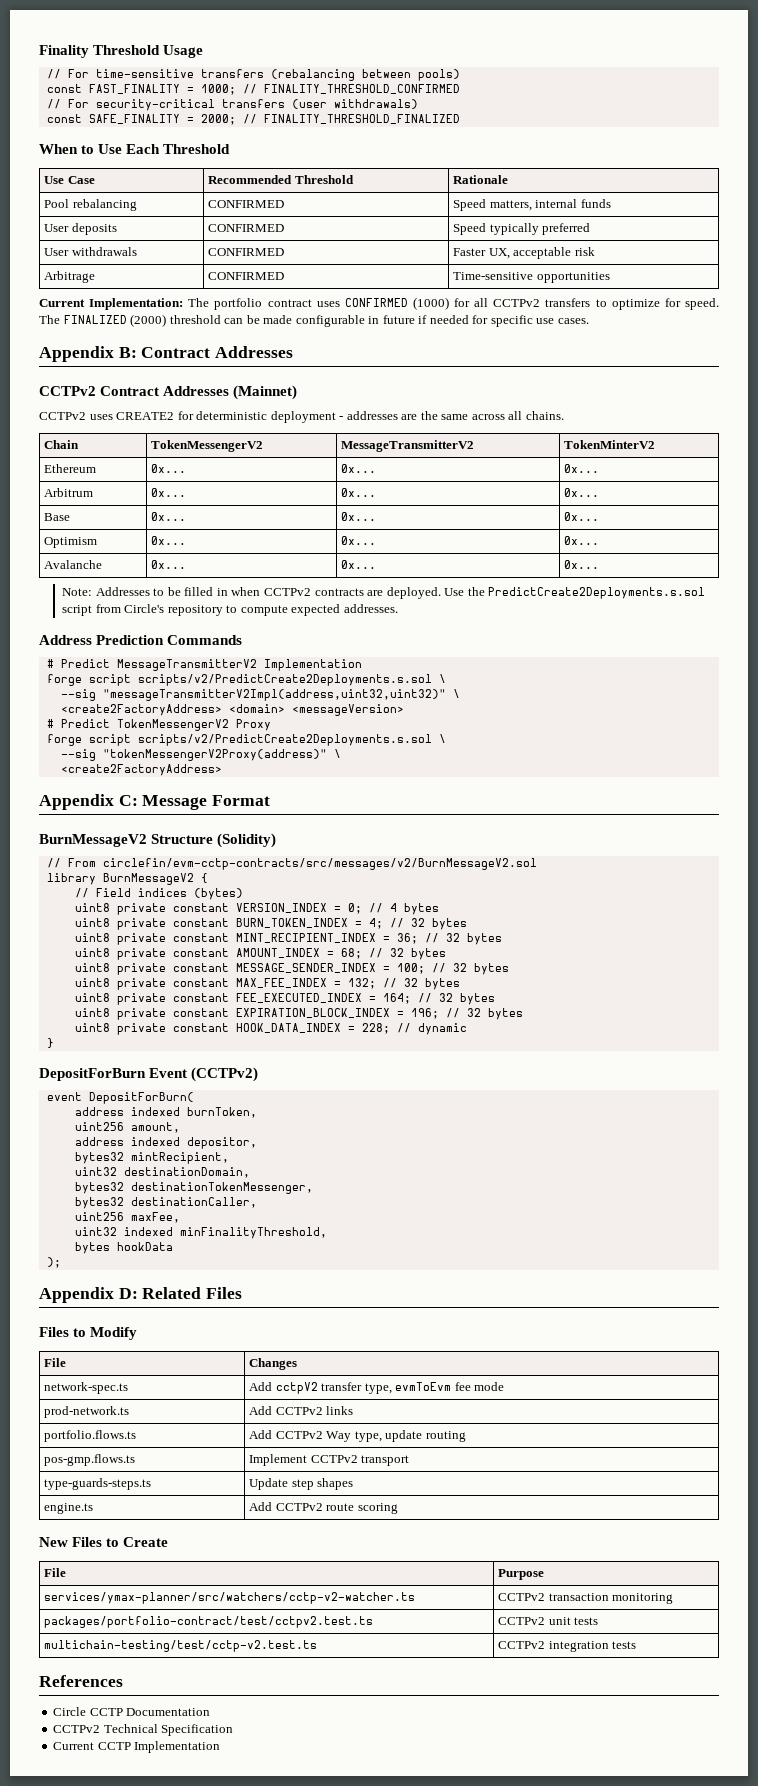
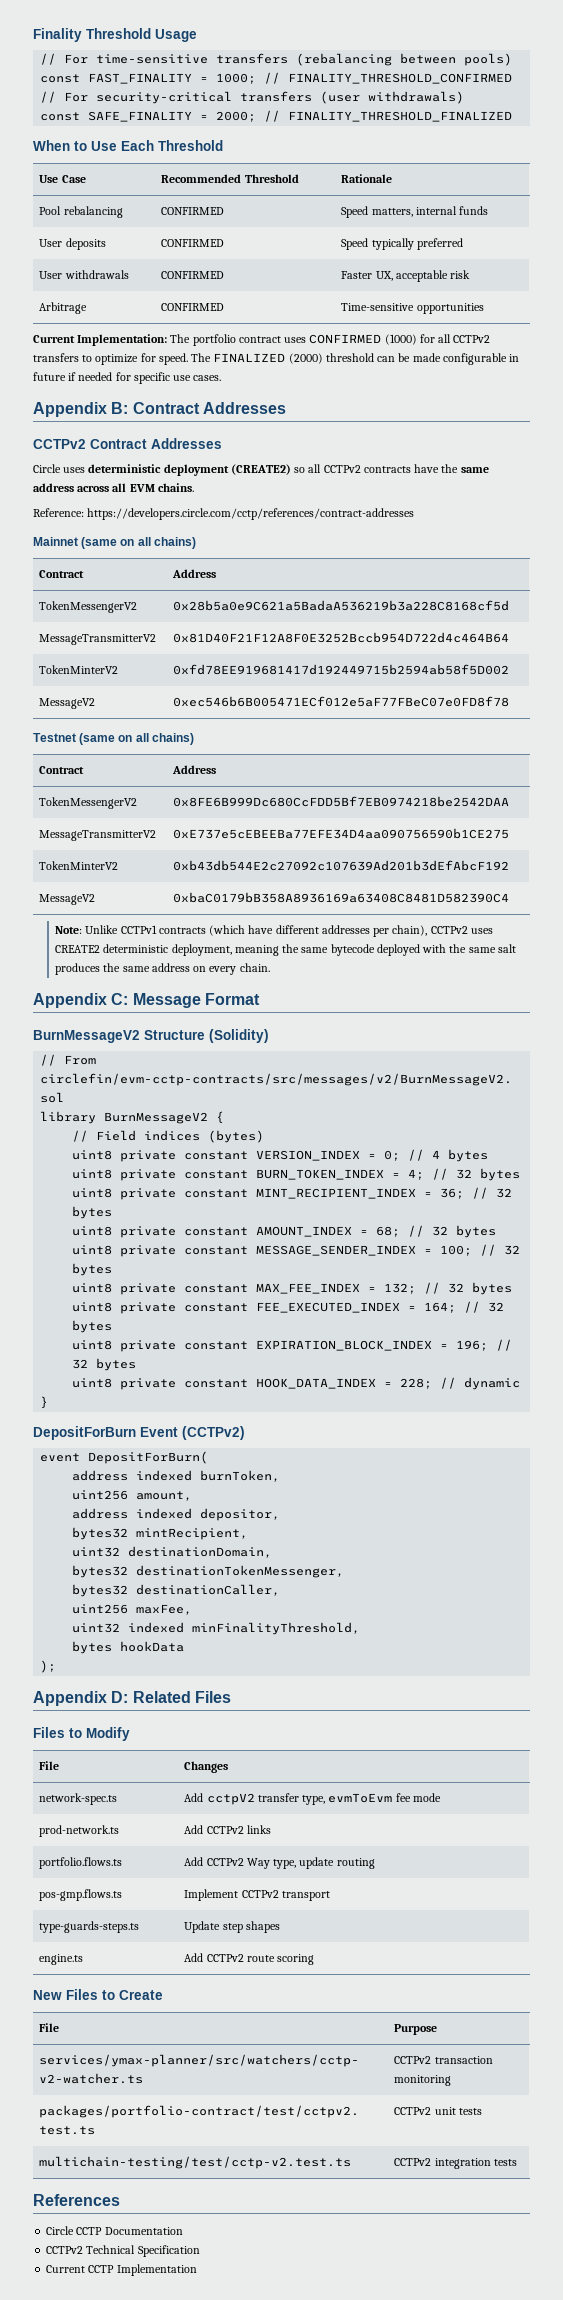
- CCTPv2 Contract Addresses (Mainnet)
- CCTPv2 uses CREATE2 for deterministic deployment - addresses are the same across all chains.
- Chain | TokenMessengerV2 | MessageTransmitterV2 | TokenMinterV2
- Ethereum | 0x... | 0x... | 0x...
- Arbitrum | 0x... | 0x... | 0x...
- Base | 0x... | 0x... | 0x...
- Optimism | 0x... | 0x... | 0x...
- Avalanche | 0x... | 0x... | 0x...
- Note: Addresses to be filled in when CCTPv2 contracts are deployed. Use the PredictCreate2Deployments.s.sol script from Circle's repository to compute expected addresses.
- Address Prediction Commands
- # Predict MessageTransmitterV2 Implementation
- forge script scripts/v2/PredictCreate2Deployments.s.sol \
- --sig "messageTransmitterV2Impl(address,uint32,uint32)" \
- <create2FactoryAddress> <domain> <messageVersion>
- # Predict TokenMessengerV2 Proxy
- forge script scripts/v2/PredictCreate2Deployments.s.sol \
- --sig "tokenMessengerV2Proxy(address)" \
- <create2FactoryAddress>
+ CCTPv2 Contract Addresses
+ Circle uses deterministic deployment (CREATE2) so all CCTPv2 contracts have the same address across all EVM chains.
+ Reference: https://developers.circle.com/cctp/references/contract-addresses
+ Mainnet (same on all chains)
+ Contract | Address
+ TokenMessengerV2 | 0x28b5a0e9C621a5BadaA536219b3a228C8168cf5d
+ MessageTransmitterV2 | 0x81D40F21F12A8F0E3252Bccb954D722d4c464B64
+ TokenMinterV2 | 0xfd78EE919681417d192449715b2594ab58f5D002
+ MessageV2 | 0xec546b6B005471ECf012e5aF77FBeC07e0FD8f78
+ Testnet (same on all chains)
+ Contract | Address
+ TokenMessengerV2 | 0x8FE6B999Dc680CcFDD5Bf7EB0974218be2542DAA
+ MessageTransmitterV2 | 0xE737e5cEBEEBa77EFE34D4aa090756590b1CE275
+ TokenMinterV2 | 0xb43db544E2c27092c107639Ad201b3dEfAbcF192
+ MessageV2 | 0xbaC0179bB358A8936169a63408C8481D582390C4
+ Note: Unlike CCTPv1 contracts (which have different addresses per chain), CCTPv2 uses CREATE2 deterministic deployment, meaning the same bytecode deployed with the same salt produces the same address on every chain.

